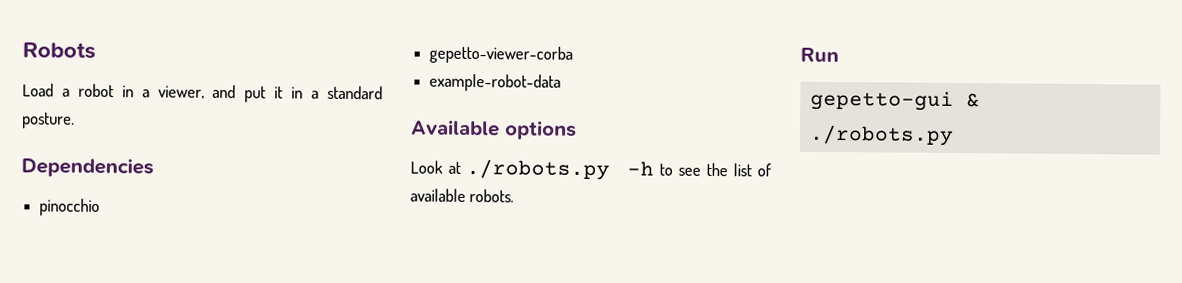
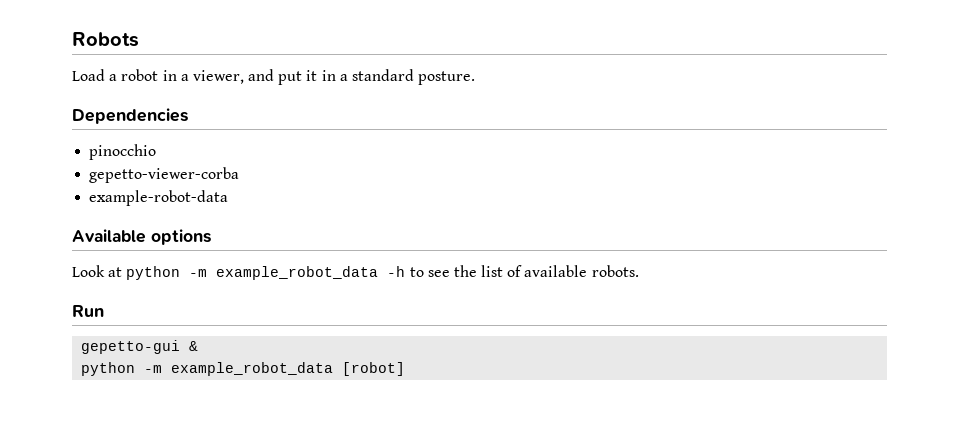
- Look at ./robots.py -h to see the list of available robots.
+ Look at python -m example_robot_data -h to see the list of available robots.
  gepetto-gui &
- ./robots.py
+ python -m example_robot_data [robot]

